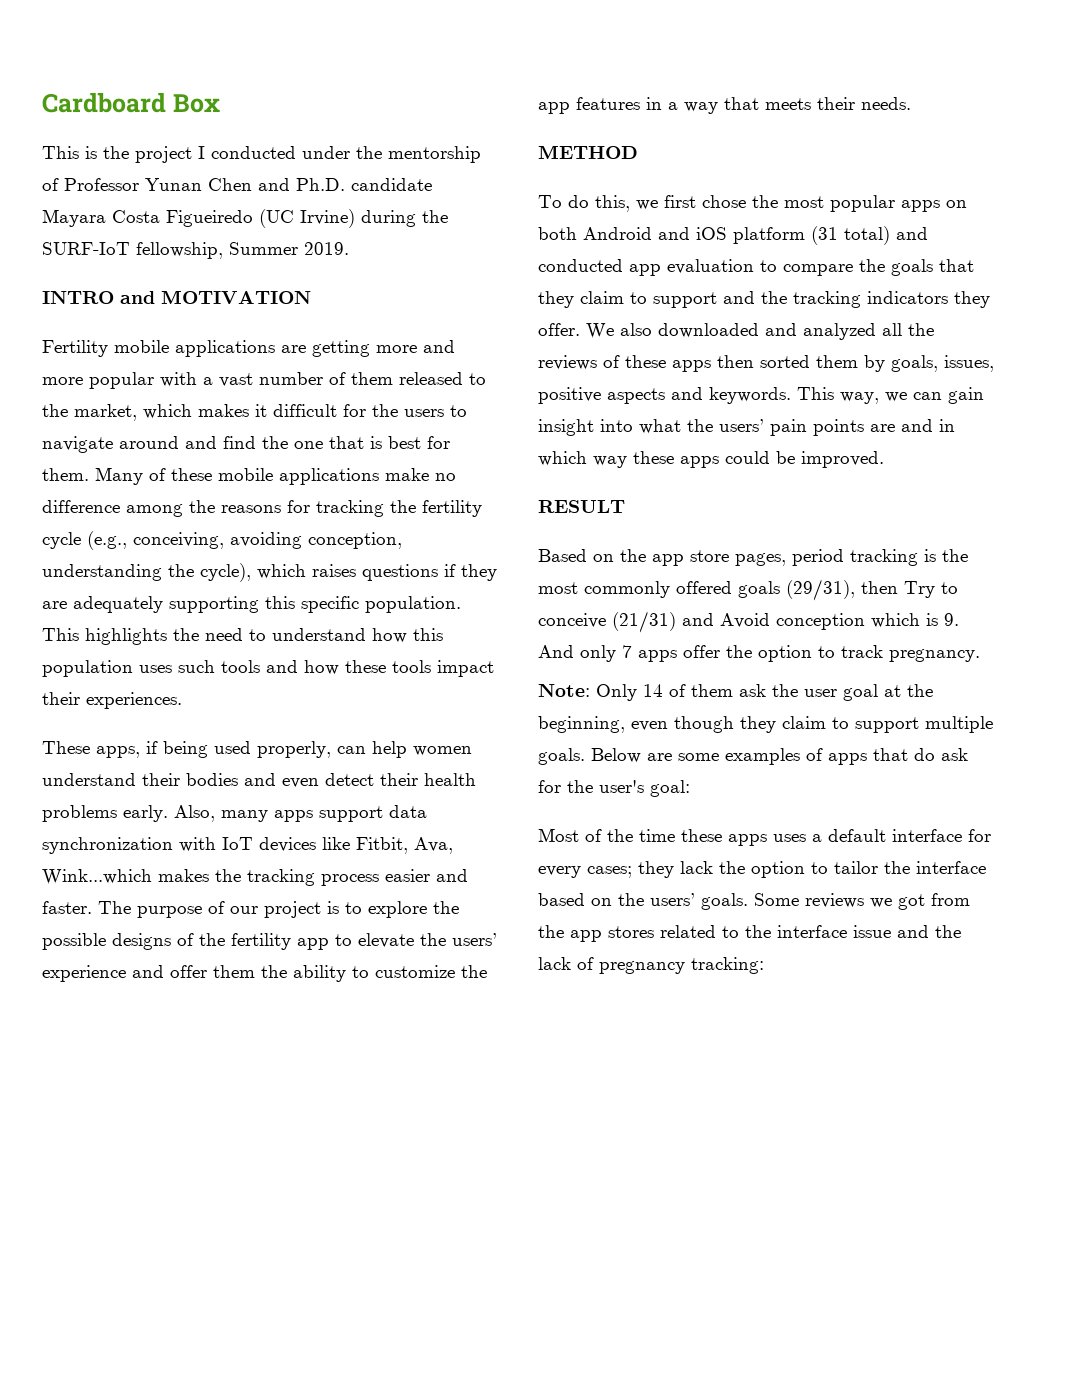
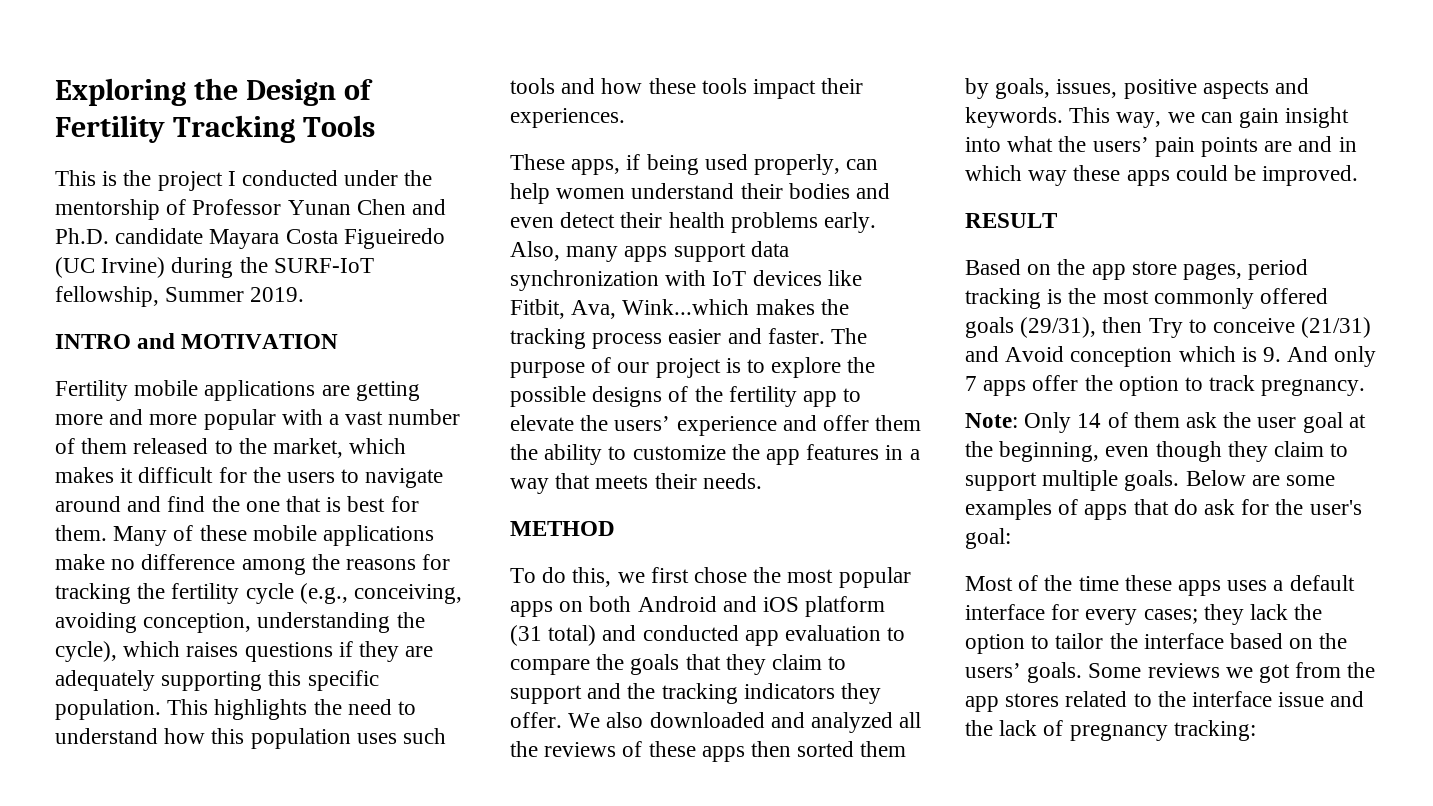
- Cardboard Box
+ Exploring the Design of Fertility Tracking Tools

